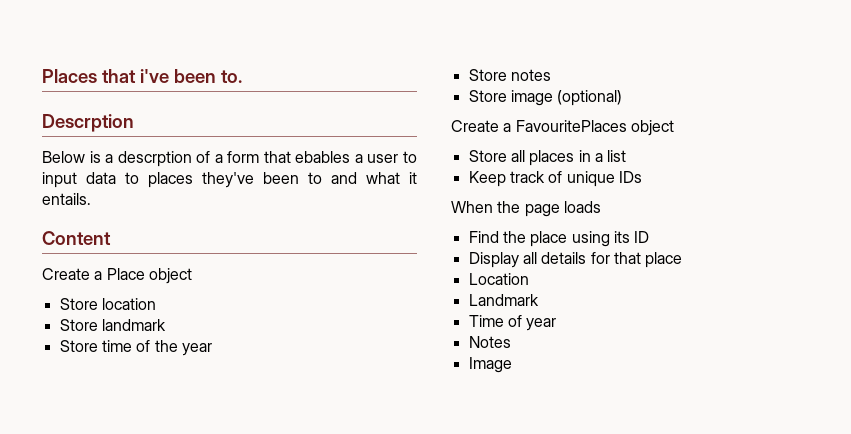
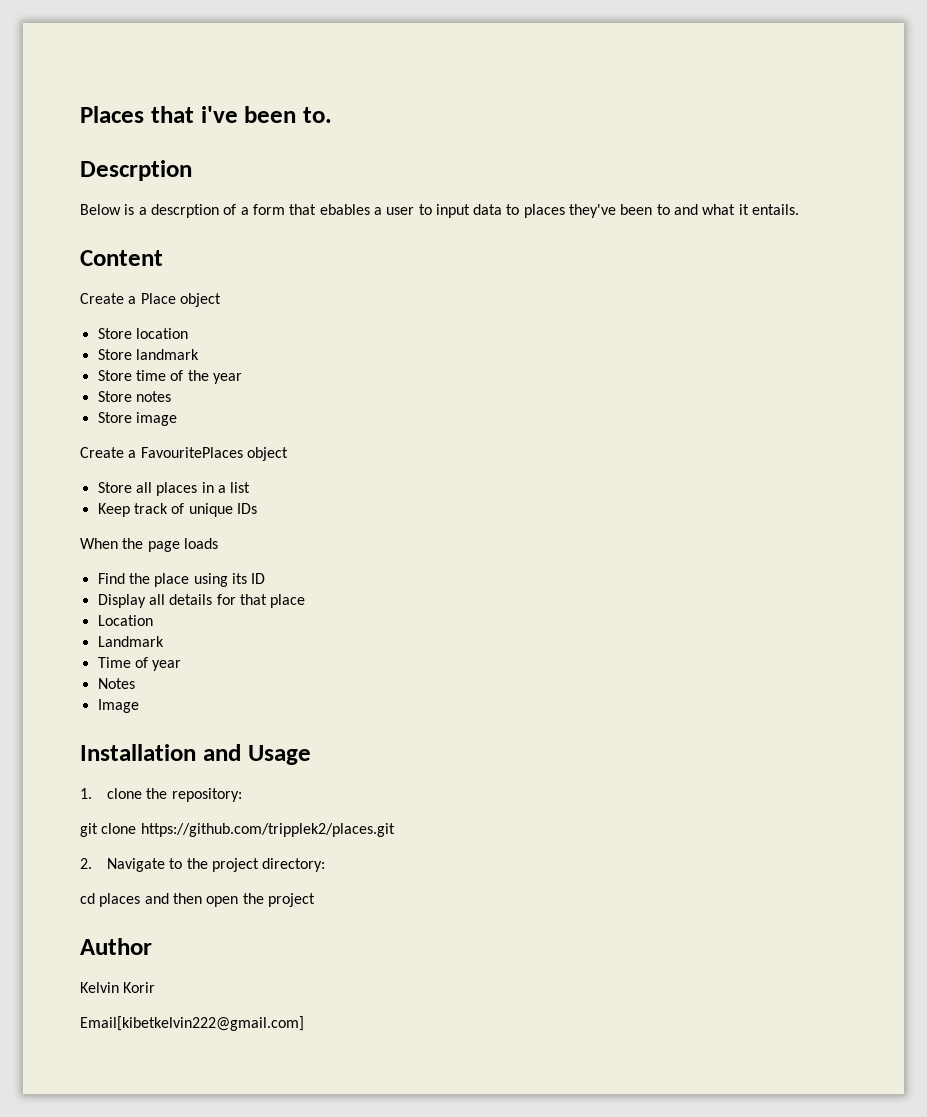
- Store image (optional)
+ Store image
+ Installation and Usage
+ 1. clone the repository:
+ git clone https://github.com/tripplek2/places.git
+ 2. Navigate to the project directory:
+ cd places and then open the project
+ Author
+ Kelvin Korir
+ Email[kibetkelvin222@gmail.com]

